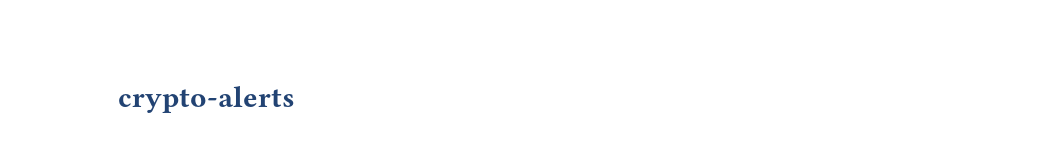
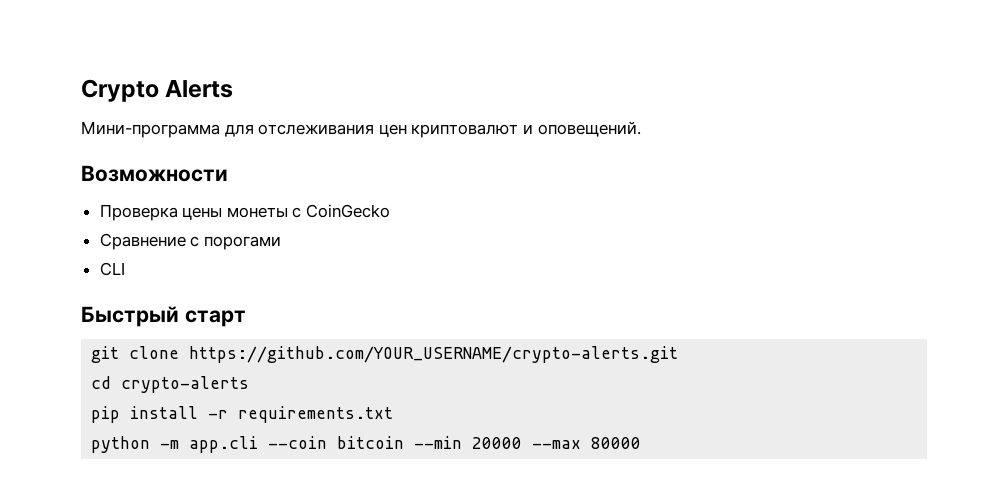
- crypto-alerts
+ Crypto Alerts
+ Мини-программа для отслеживания цен криптовалют и оповещений.
+ Возможности
+ Проверка цены монеты с CoinGecko
+ Сравнение с порогами
+ CLI
+ Быстрый старт
+ git clone https://github.com/YOUR_USERNAME/crypto-alerts.git
+ cd crypto-alerts
+ pip install -r requirements.txt
+ python -m app.cli --coin bitcoin --min 20000 --max 80000

